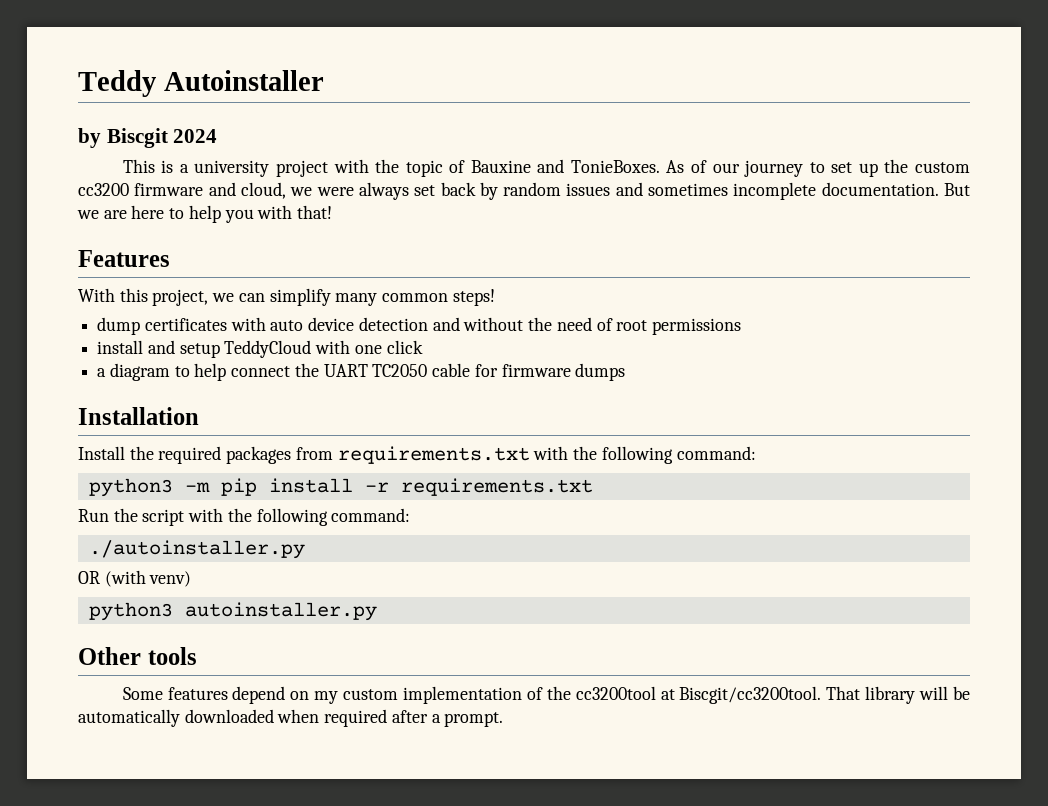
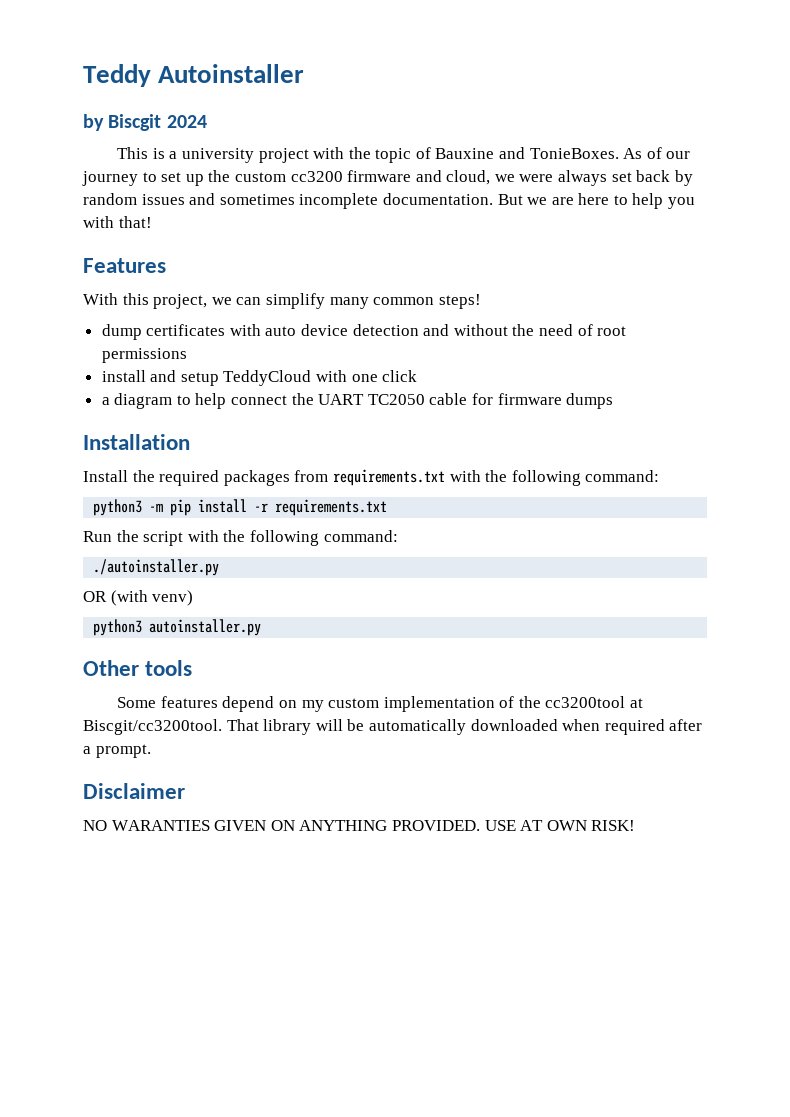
+ Disclaimer
+ NO WARANTIES GIVEN ON ANYTHING PROVIDED. USE AT OWN RISK!

